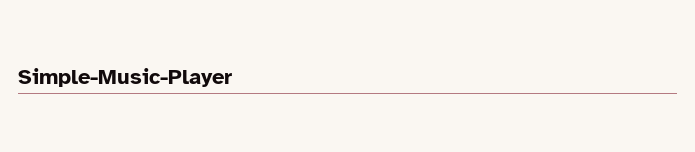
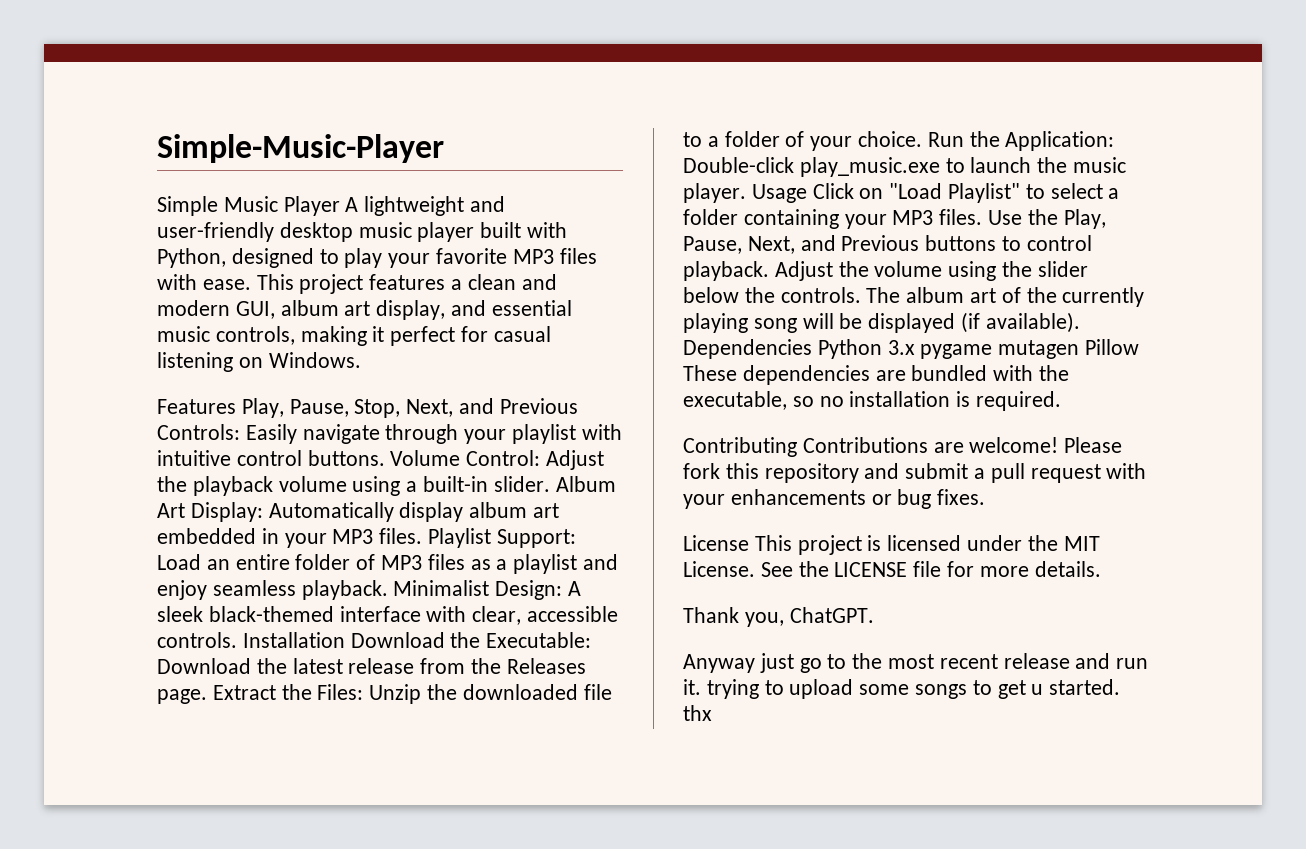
+ Simple Music Player A lightweight and user-friendly desktop music player built with Python, designed to play your favorite MP3 files with ease. This project features a clean and modern GUI, album art display, and essential music controls, making it perfect for casual listening on Windows.
+ Features Play, Pause, Stop, Next, and Previous Controls: Easily navigate through your playlist with intuitive control buttons. Volume Control: Adjust the playback volume using a built-in slider. Album Art Display: Automatically display album art embedded in your MP3 files. Playlist Support: Load an entire folder of MP3 files as a playlist and enjoy seamless playback. Minimalist Design: A sleek black-themed interface with clear, accessible controls. Installation Download the Executable: Download the latest release from the Releases page. Extract the Files: Unzip the downloaded file to a folder of your choice. Run the Application: Double-click play_music.exe to launch the music player. Usage Click on "Load Playlist" to select a folder containing your MP3 files. Use the Play, Pause, Next, and Previous buttons to control playback. Adjust the volume using the slider below the controls. The album art of the currently playing song will be displayed (if available). Dependencies Python 3.x pygame mutagen Pillow These dependencies are bundled with the executable, so no installation is required.
+ Contributing Contributions are welcome! Please fork this repository and submit a pull request with your enhancements or bug fixes.
+ License This project is licensed under the MIT License. See the LICENSE file for more details.
+ Thank you, ChatGPT.
+ Anyway just go to the most recent release and run it. trying to upload some songs to get u started. thx

